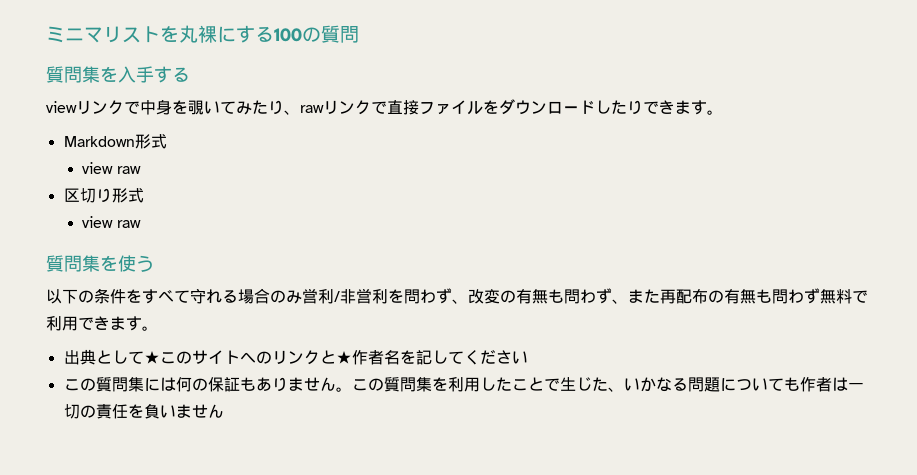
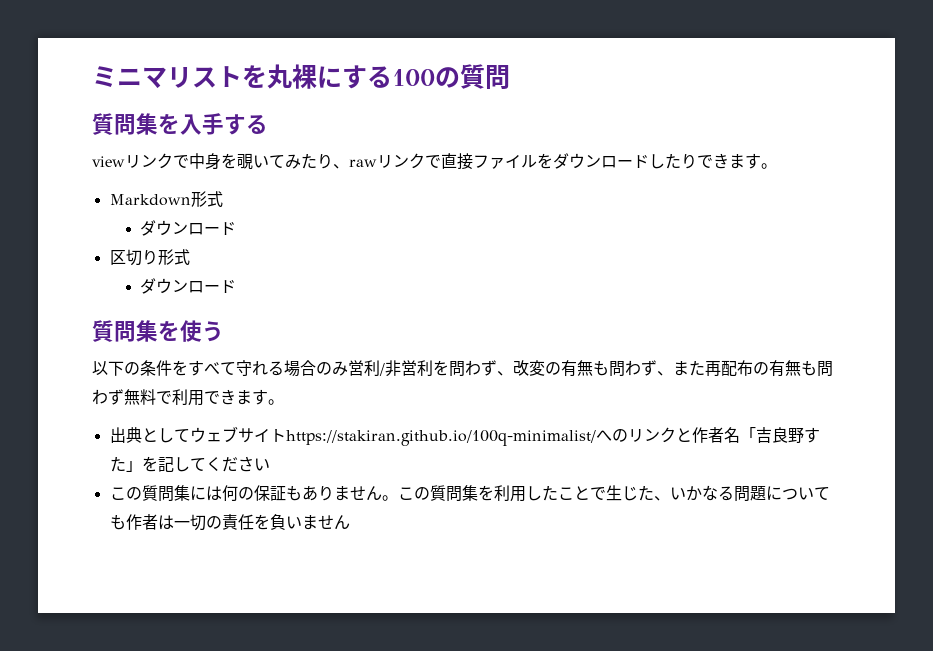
  Markdown形式
- view raw
+ ダウンロード
  区切り形式
- view raw
+ ダウンロード
- 出典として★このサイトへのリンクと★作者名を記してください
+ 出典としてウェブサイトhttps://stakiran.github.io/100q-minimalist/へのリンクと作者名「吉良野すた」を記してください

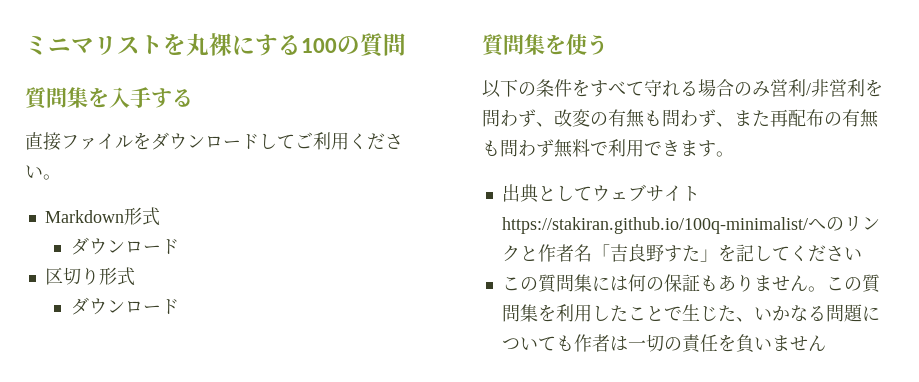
- viewリンクで中身を覗いてみたり、rawリンクで直接ファイルをダウンロードしたりできます。
+ 直接ファイルをダウンロードしてご利用ください。

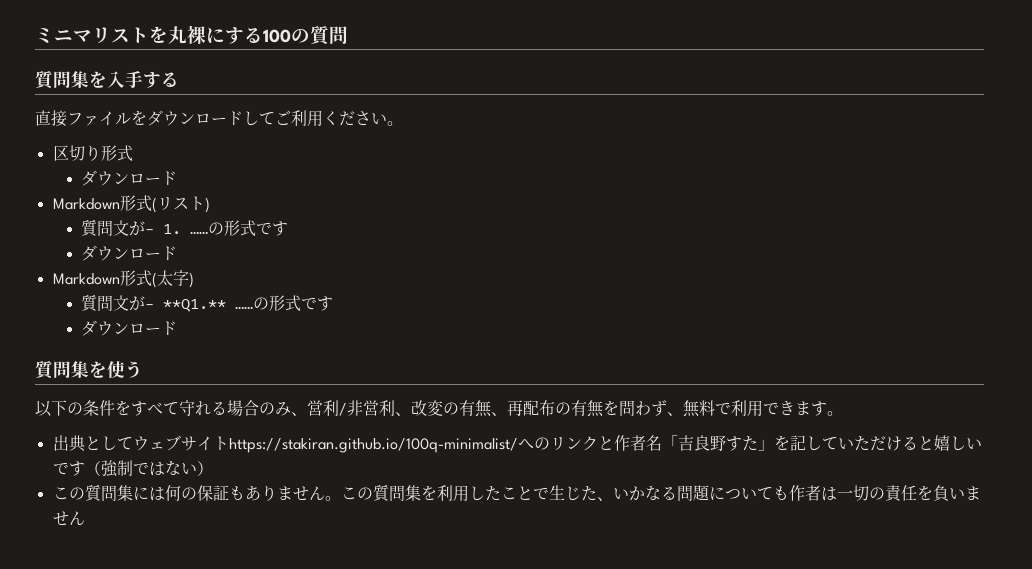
- Markdown形式
+ 区切り形式
  ダウンロード
- 区切り形式
+ Markdown形式(リスト)
+ 質問文が- 1. ……の形式です
+ ダウンロード
+ Markdown形式(太字)
+ 質問文が- **Q1.** ……の形式です
- 以下の条件をすべて守れる場合のみ営利/非営利を問わず、改変の有無も問わず、また再配布の有無も問わず無料で利用できます。
+ 以下の条件をすべて守れる場合のみ、営利/非営利、改変の有無、再配布の有無を問わず、無料で利用できます。
- 出典としてウェブサイトhttps://stakiran.github.io/100q-minimalist/へのリンクと作者名「吉良野すた」を記してください
+ 出典としてウェブサイトhttps://stakiran.github.io/100q-minimalist/へのリンクと作者名「吉良野すた」を記していただけると嬉しいです（強制ではない）

